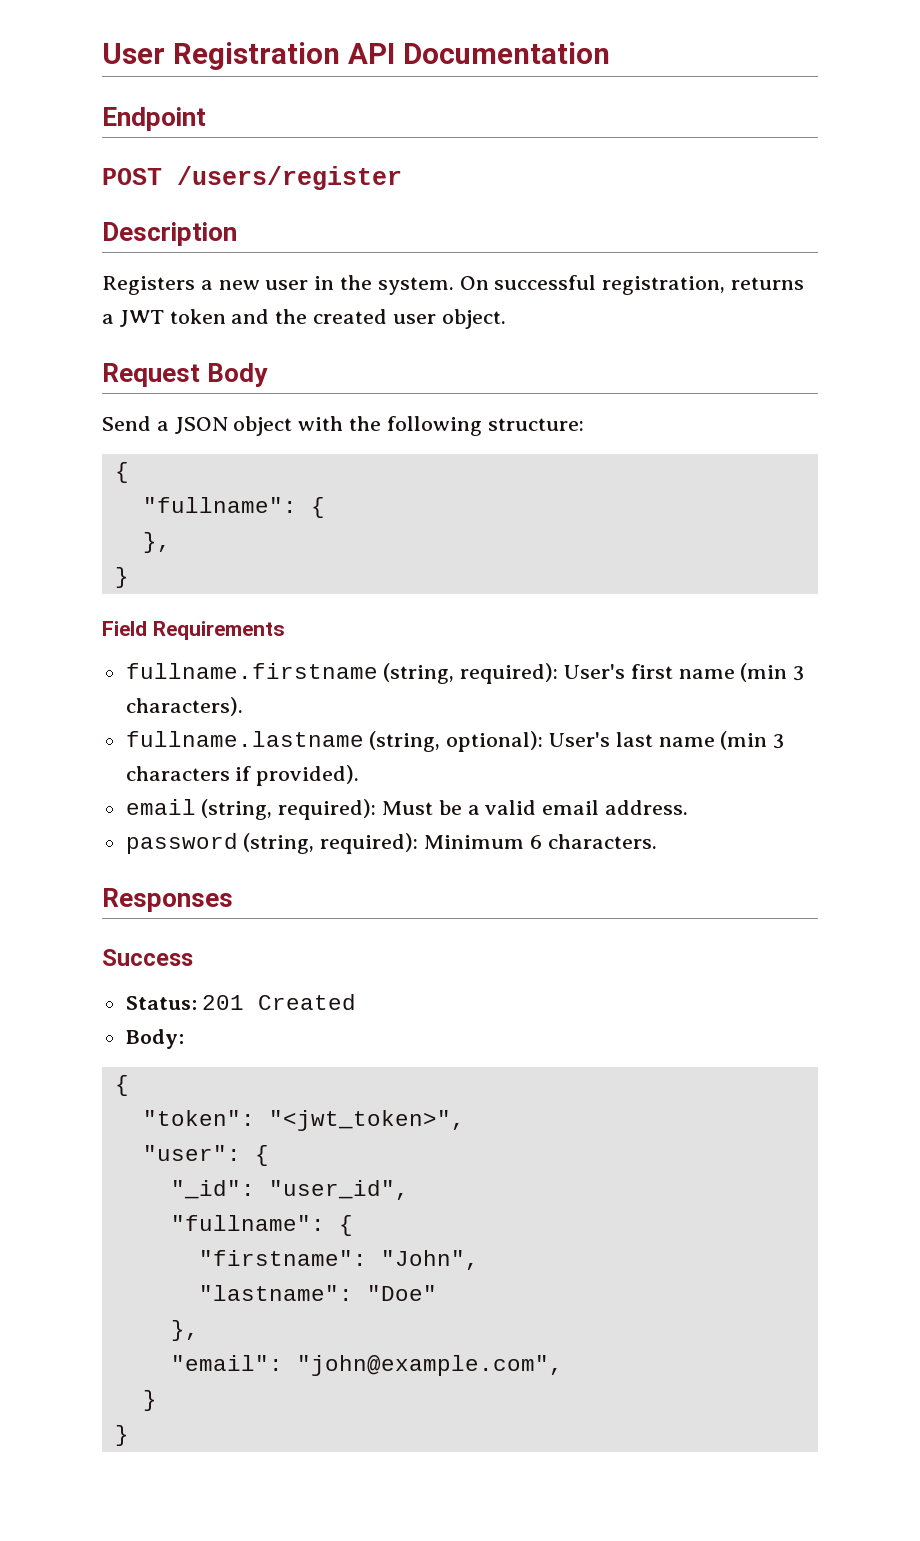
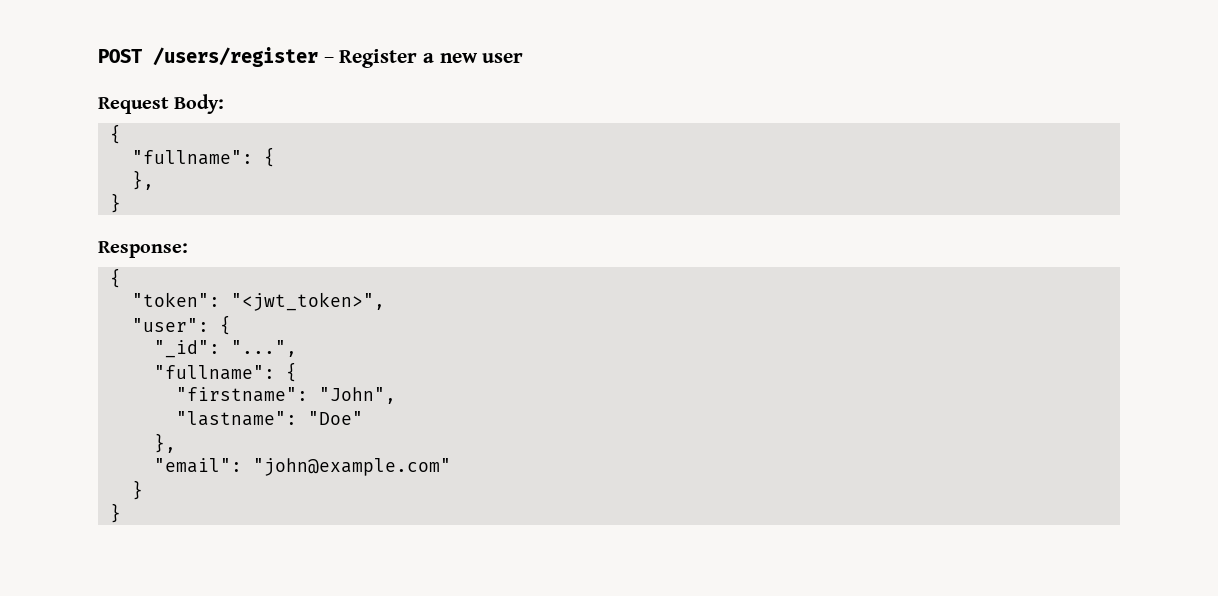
- User Registration API Documentation
- Endpoint
- POST /users/register
- Description
- Registers a new user in the system. On successful registration, returns a JWT token and the created user object.
- Request Body
- Send a JSON object with the following structure:
+ POST /users/register – Register a new user
+ Request Body:
- Field Requirements
- fullname.firstname (string, required): User's first name (min 3 characters).
- fullname.lastname (string, optional): User's last name (min 3 characters if provided).
- email (string, required): Must be a valid email address.
- password (string, required): Minimum 6 characters.
- Responses
- Success
- Status: 201 Created
- Body:
+ Response:
- "_id": "user_id",
+ "_id": "...",
- "email": "john@example.com",
+ "email": "john@example.com"

